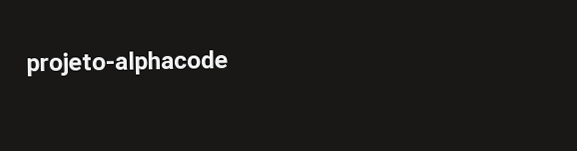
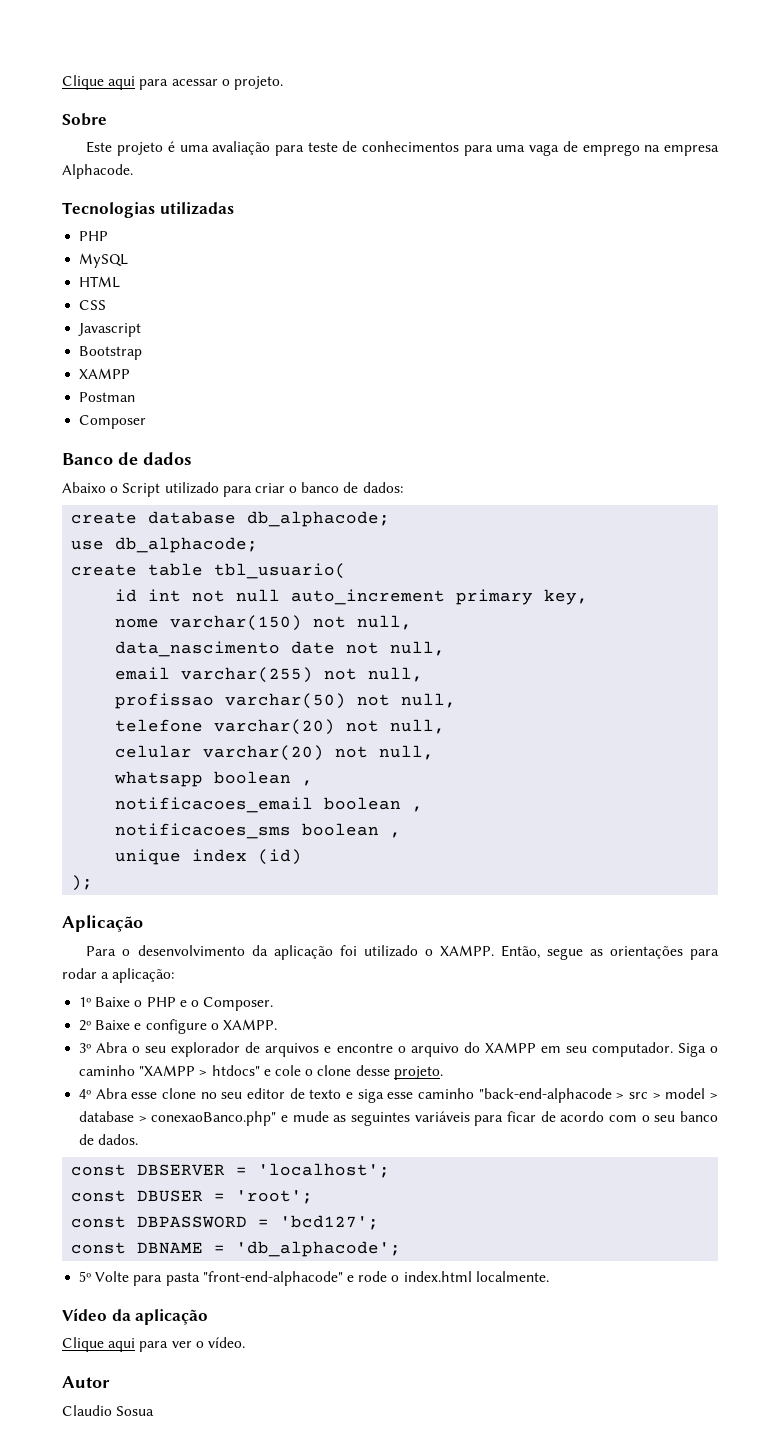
- projeto-alphacode
+ Clique aqui para acessar o projeto.
+ Sobre
+ Este projeto é uma avaliação para teste de conhecimentos para uma vaga de emprego na empresa Alphacode.
+ Tecnologias utilizadas
+ PHP
+ MySQL
+ HTML
+ CSS
+ Javascript
+ Bootstrap
+ XAMPP
+ Postman
+ Composer
+ Banco de dados
+ Abaixo o Script utilizado para criar o banco de dados:
+ create database db_alphacode;
+ use db_alphacode;
+ create table tbl_usuario(
+ id int not null auto_increment primary key,
+ nome varchar(150) not null,
+ data_nascimento date not null,
+ email varchar(255) not null,
+ profissao varchar(50) not null,
+ telefone varchar(20) not null,
+ celular varchar(20) not null,
+ whatsapp boolean ,
+ notificacoes_email boolean ,
+ notificacoes_sms boolean ,
+ unique index (id)
+ );
+ Aplicação
+ Para o desenvolvimento da aplicação foi utilizado o XAMPP. Então, segue as orientações para rodar a aplicação:
+ 1º Baixe o PHP e o Composer.
+ 2º Baixe e configure o XAMPP.
+ 3º Abra o seu explorador de arquivos e encontre o arquivo do XAMPP em seu computador. Siga o caminho "XAMPP > htdocs" e cole o clone desse projeto.
+ 4º Abra esse clone no seu editor de texto e siga esse caminho "back-end-alphacode > src > model > database > conexaoBanco.php" e mude as seguintes variáveis para ficar de acordo com o seu banco de dados.
+ const DBSERVER = 'localhost';
+ const DBUSER = 'root';
+ const DBPASSWORD = 'bcd127';
+ const DBNAME = 'db_alphacode';
+ 5º Volte para pasta "front-end-alphacode" e rode o index.html localmente.
+ Vídeo da aplicação
+ Clique aqui para ver o vídeo.
+ Autor
+ Claudio Sosua

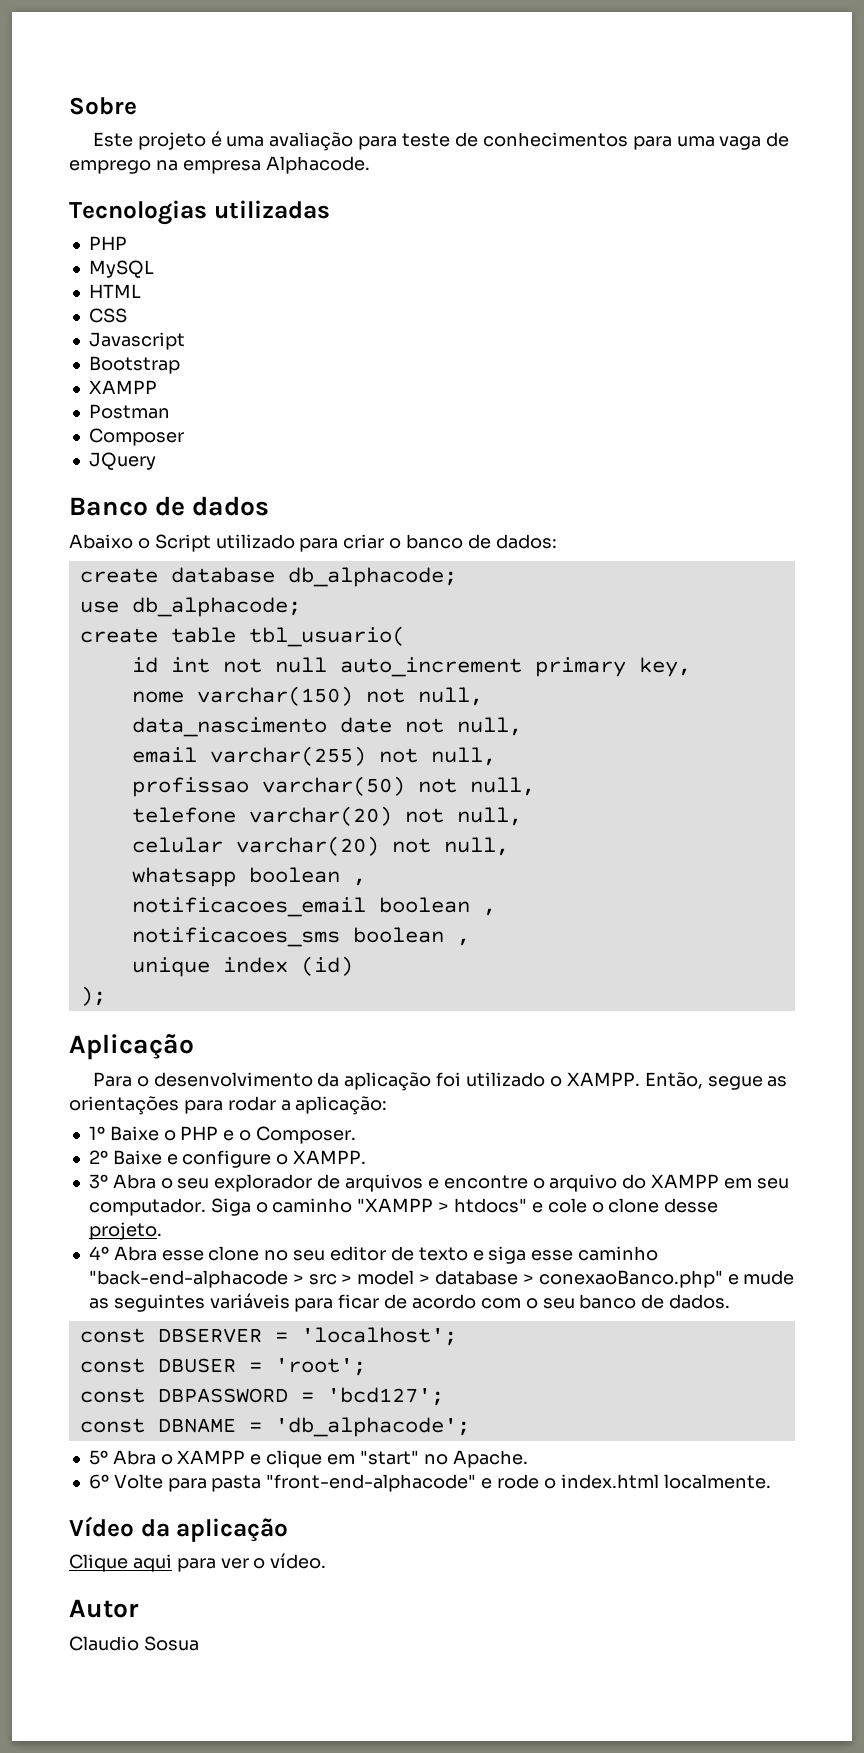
- Clique aqui para acessar o projeto.
+ JQuery
- 5º Volte para pasta "front-end-alphacode" e rode o index.html localmente.
+ 5º Abra o XAMPP e clique em "start" no Apache.
+ 6º Volte para pasta "front-end-alphacode" e rode o index.html localmente.

